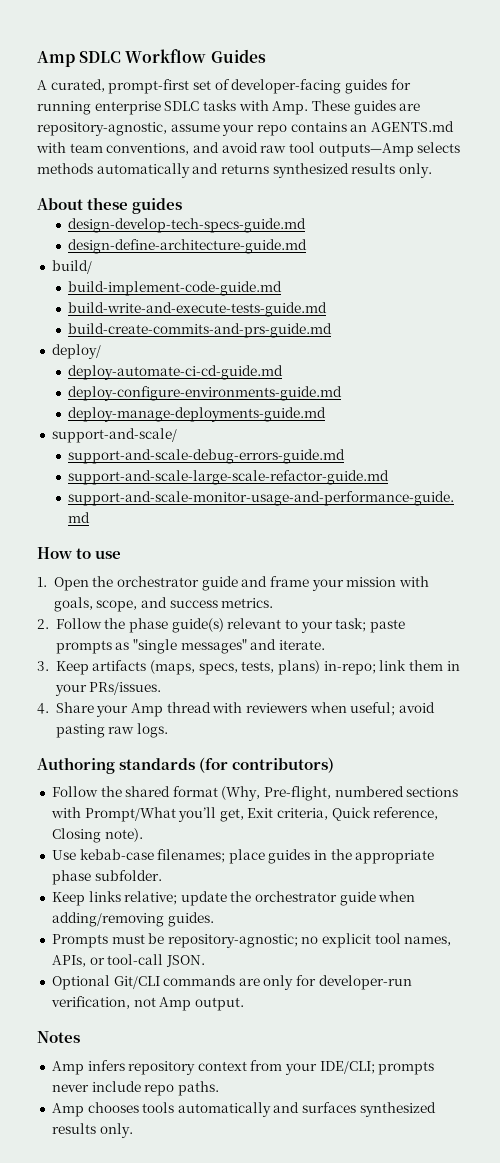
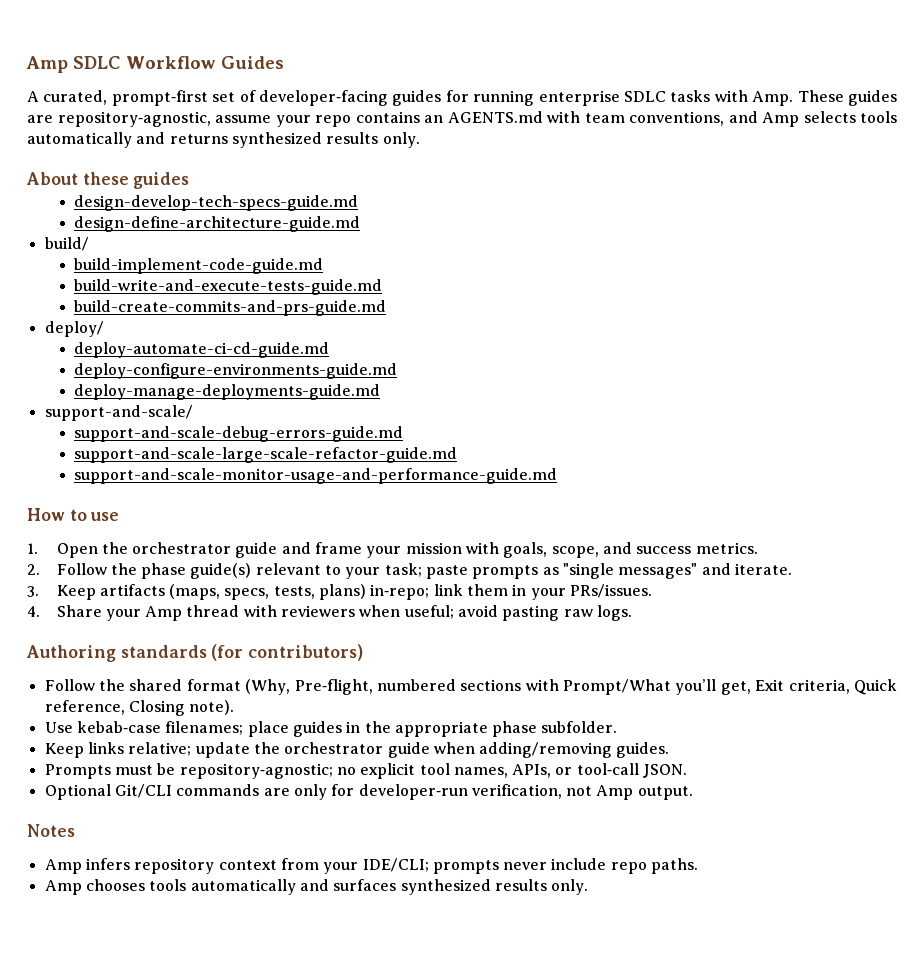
- A curated, prompt‑first set of developer‑facing guides for running enterprise SDLC tasks with Amp. These guides are repository‑agnostic, assume your repo contains an AGENTS.md with team conventions, and avoid raw tool outputs—Amp selects methods automatically and returns synthesized results only.
+ A curated, prompt‑first set of developer‑facing guides for running enterprise SDLC tasks with Amp. These guides are repository‑agnostic, assume your repo contains an AGENTS.md with team conventions, and Amp selects tools automatically and returns synthesized results only.

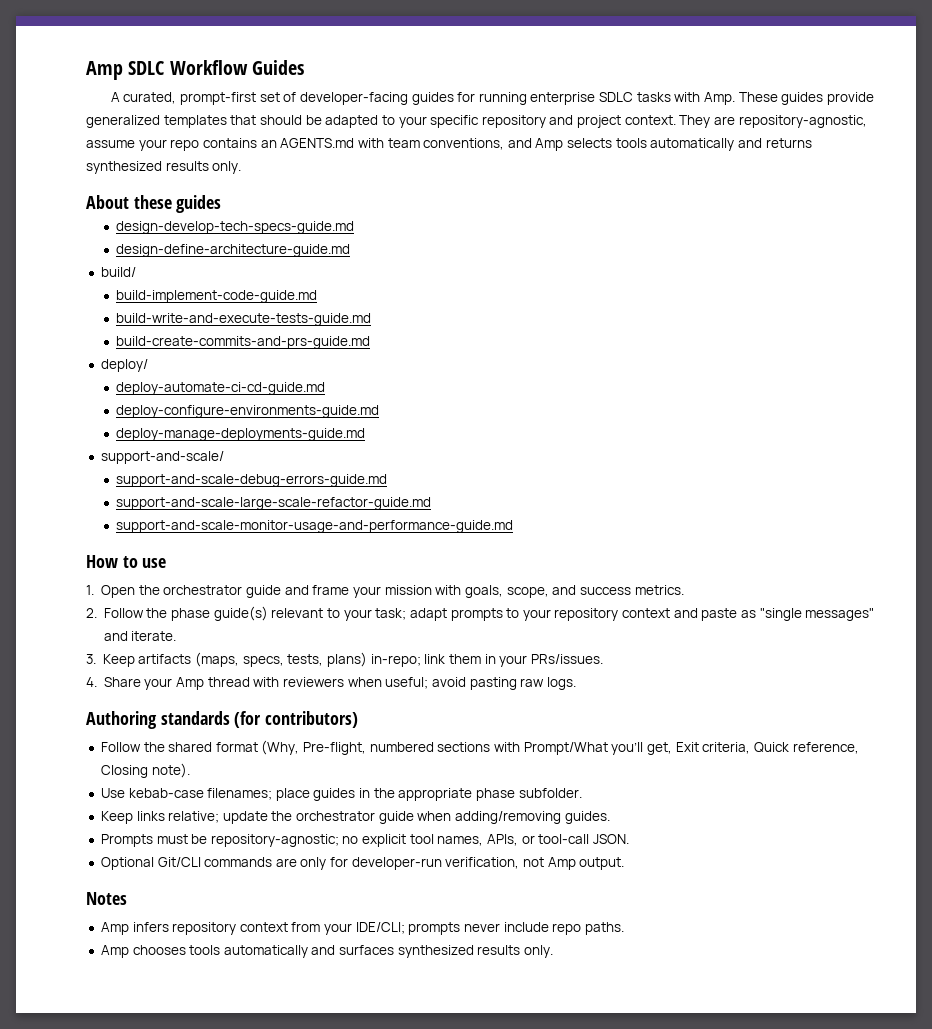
- A curated, prompt‑first set of developer‑facing guides for running enterprise SDLC tasks with Amp. These guides are repository‑agnostic, assume your repo contains an AGENTS.md with team conventions, and Amp selects tools automatically and returns synthesized results only.
+ A curated, prompt‑first set of developer‑facing guides for running enterprise SDLC tasks with Amp. These guides provide generalized templates that should be adapted to your specific repository and project context. They are repository‑agnostic, assume your repo contains an AGENTS.md with team conventions, and Amp selects tools automatically and returns synthesized results only.
- 2. Follow the phase guide(s) relevant to your task; paste prompts as "single messages" and iterate.
+ 2. Follow the phase guide(s) relevant to your task; adapt prompts to your repository context and paste as "single messages" and iterate.

